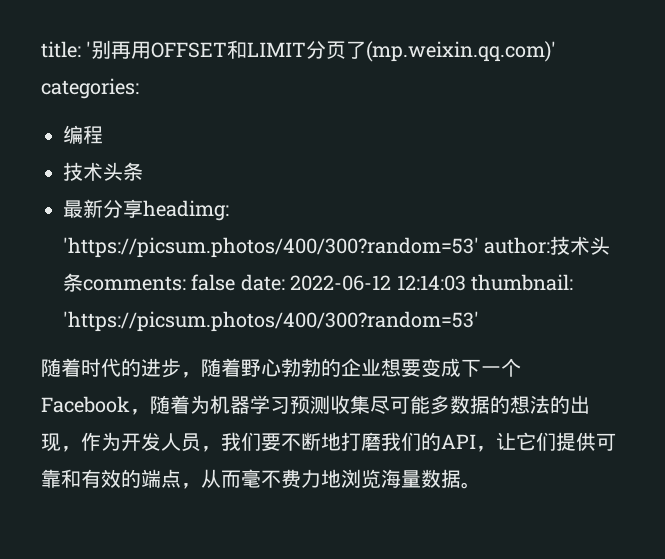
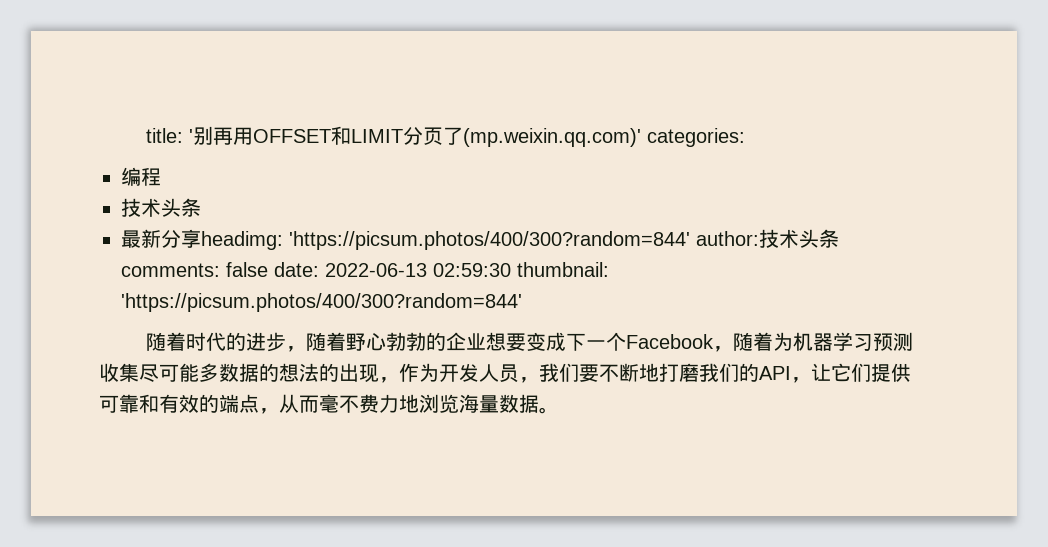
- 最新分享headimg: 'https://picsum.photos/400/300?random=53' author:技术头条comments: false date: 2022-06-12 12:14:03 thumbnail: 'https://picsum.photos/400/300?random=53'
+ 最新分享headimg: 'https://picsum.photos/400/300?random=844' author:技术头条comments: false date: 2022-06-13 02:59:30 thumbnail: 'https://picsum.photos/400/300?random=844'

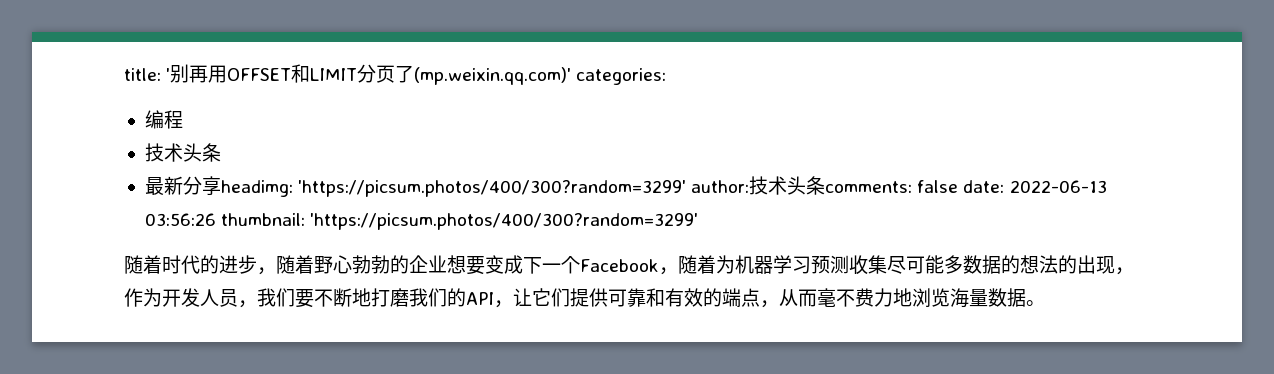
- 最新分享headimg: 'https://picsum.photos/400/300?random=844' author:技术头条comments: false date: 2022-06-13 02:59:30 thumbnail: 'https://picsum.photos/400/300?random=844'
+ 最新分享headimg: 'https://picsum.photos/400/300?random=3299' author:技术头条comments: false date: 2022-06-13 03:56:26 thumbnail: 'https://picsum.photos/400/300?random=3299'

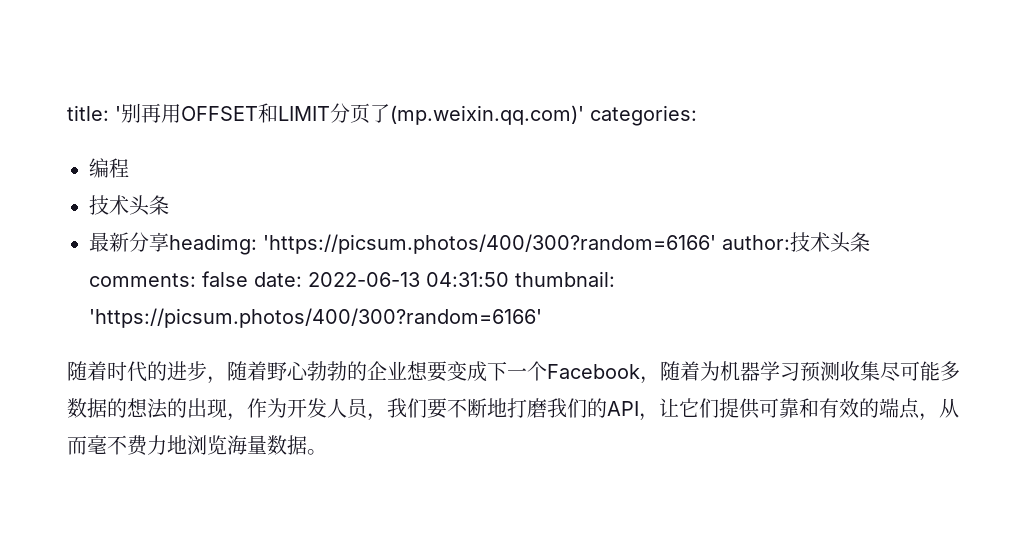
- 最新分享headimg: 'https://picsum.photos/400/300?random=3299' author:技术头条comments: false date: 2022-06-13 03:56:26 thumbnail: 'https://picsum.photos/400/300?random=3299'
+ 最新分享headimg: 'https://picsum.photos/400/300?random=6166' author:技术头条comments: false date: 2022-06-13 04:31:50 thumbnail: 'https://picsum.photos/400/300?random=6166'

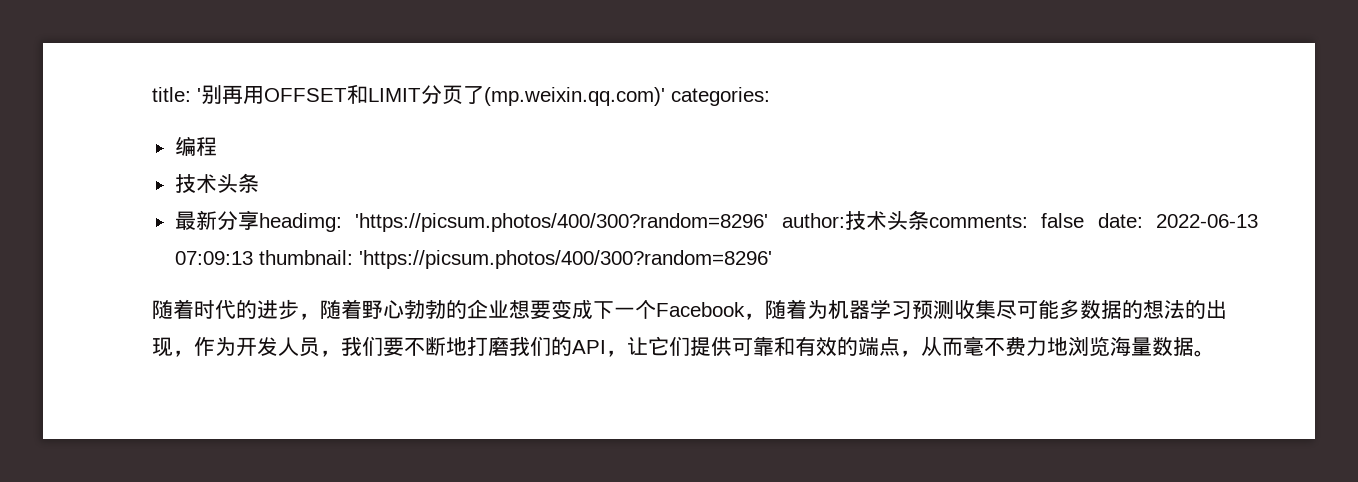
- 最新分享headimg: 'https://picsum.photos/400/300?random=6166' author:技术头条comments: false date: 2022-06-13 04:31:50 thumbnail: 'https://picsum.photos/400/300?random=6166'
+ 最新分享headimg: 'https://picsum.photos/400/300?random=8296' author:技术头条comments: false date: 2022-06-13 07:09:13 thumbnail: 'https://picsum.photos/400/300?random=8296'

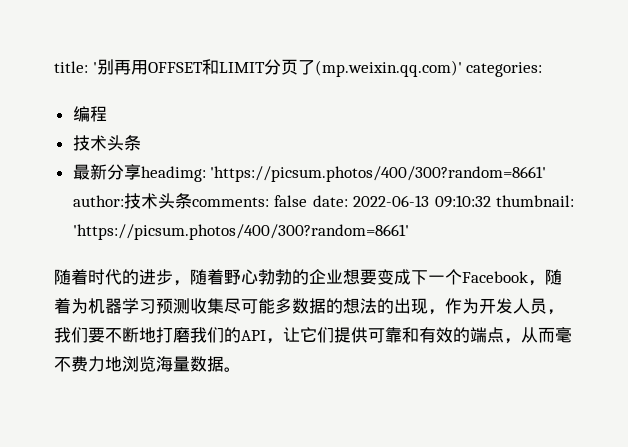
- 最新分享headimg: 'https://picsum.photos/400/300?random=8296' author:技术头条comments: false date: 2022-06-13 07:09:13 thumbnail: 'https://picsum.photos/400/300?random=8296'
+ 最新分享headimg: 'https://picsum.photos/400/300?random=8661' author:技术头条comments: false date: 2022-06-13 09:10:32 thumbnail: 'https://picsum.photos/400/300?random=8661'

